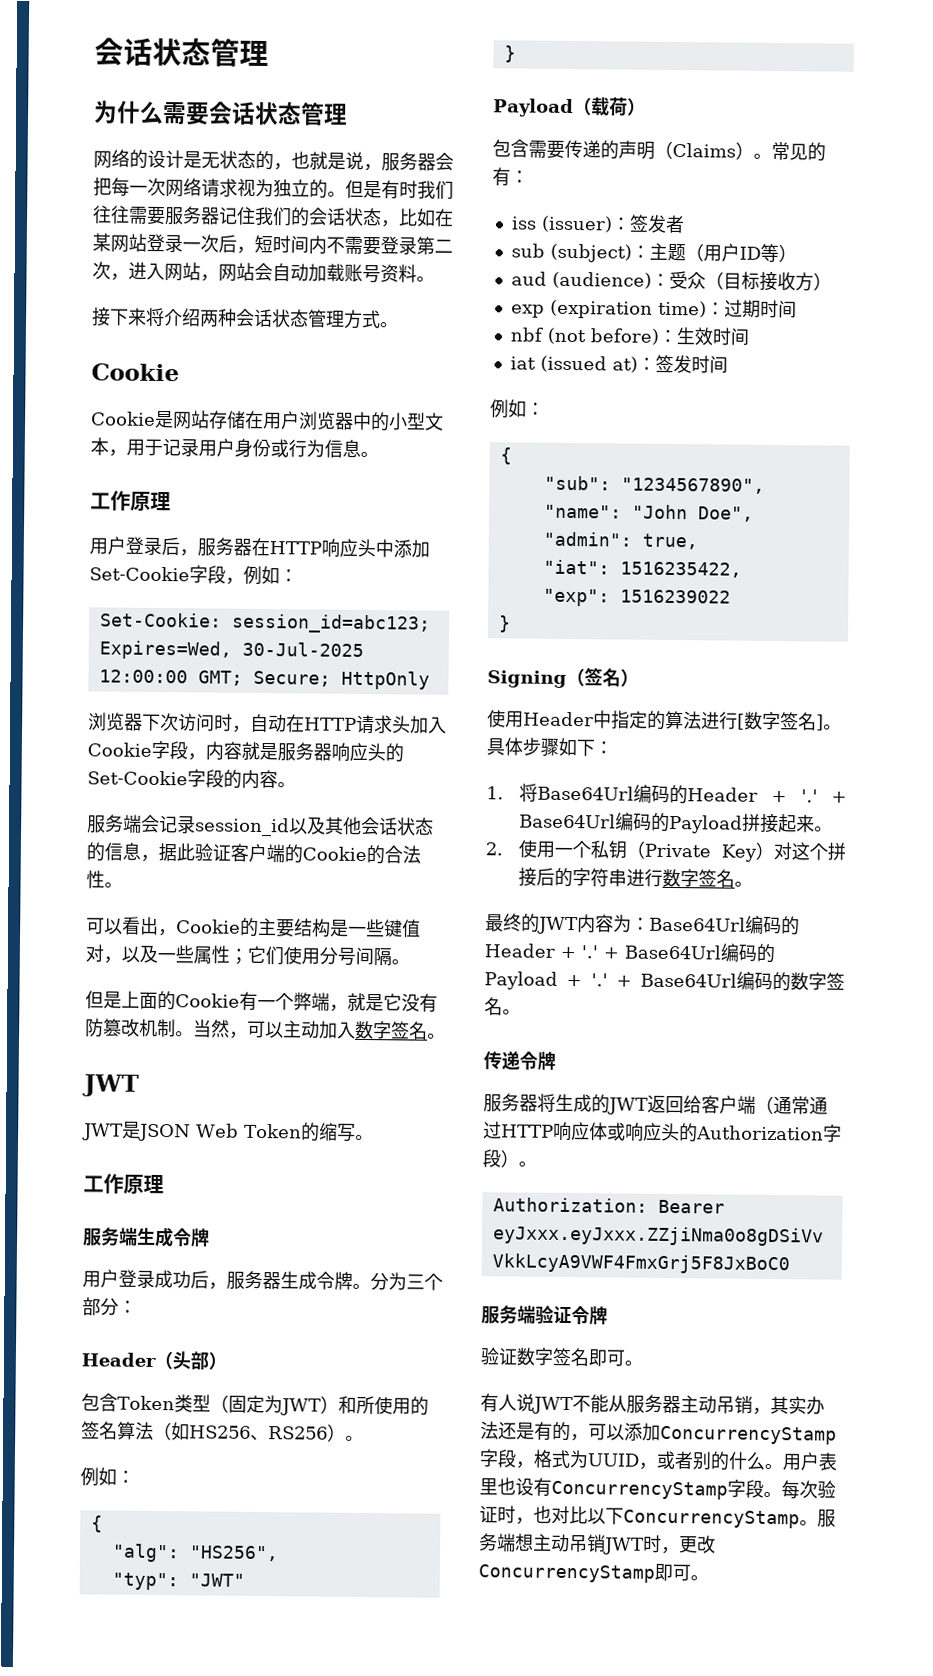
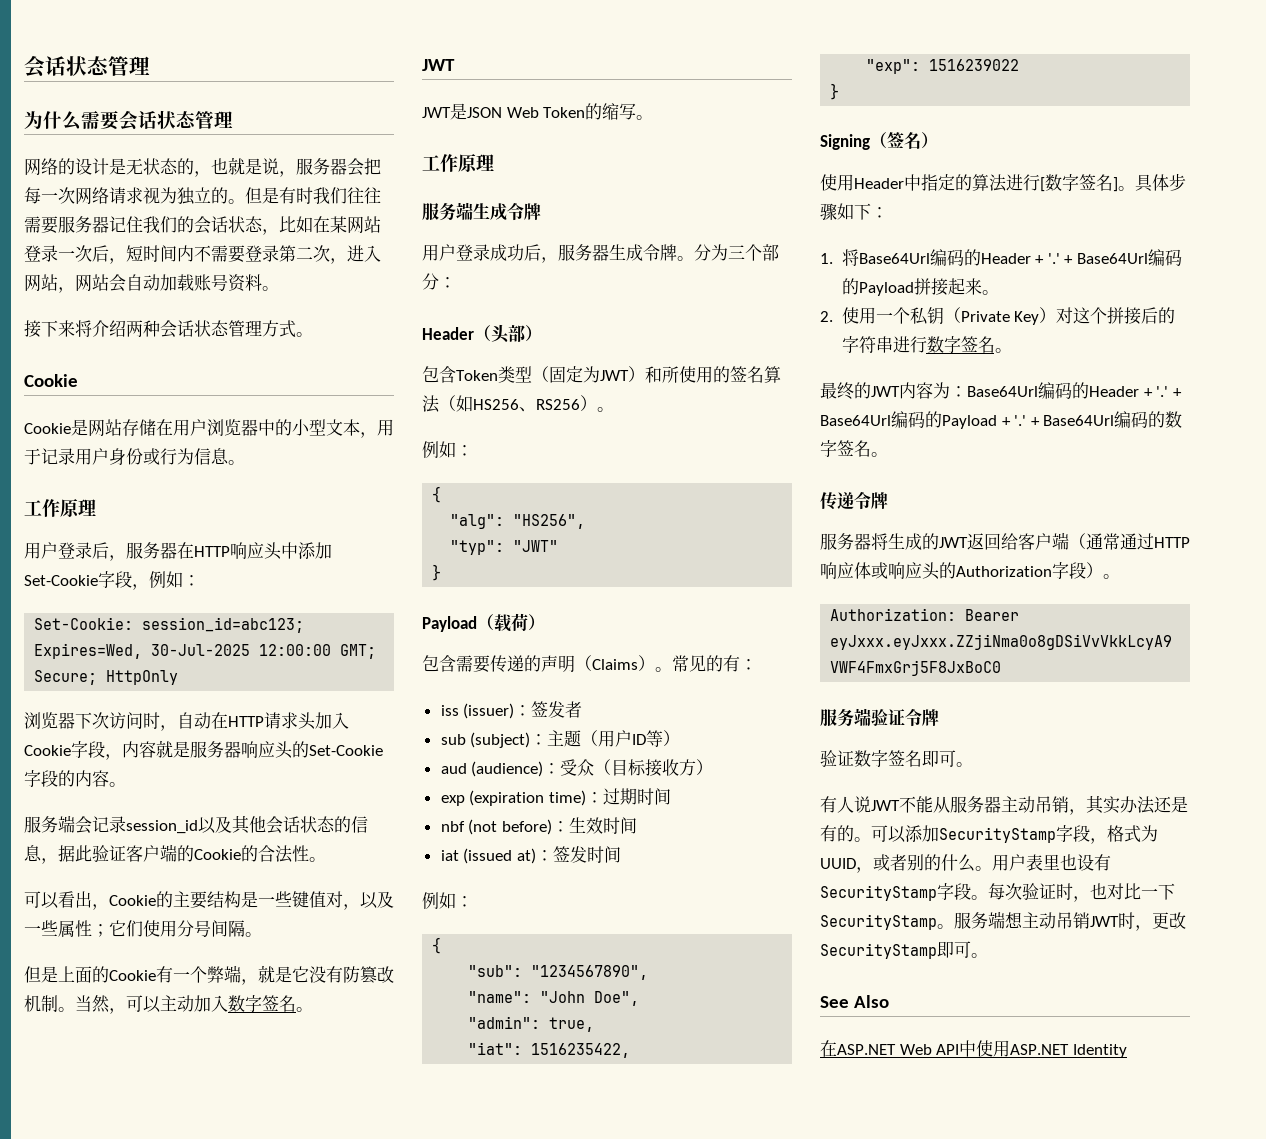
- 有人说JWT不能从服务器主动吊销，其实办法还是有的，可以添加ConcurrencyStamp字段，格式为UUID，或者别的什么。
+ 有人说JWT不能从服务器主动吊销，其实办法还是有的。可以添加SecurityStamp字段，格式为UUID，或者别的什么。
- 用户表里也设有ConcurrencyStamp字段。
+ 用户表里也设有SecurityStamp字段。
- 每次验证时，也对比以下ConcurrencyStamp。
+ 每次验证时，也对比一下SecurityStamp。
- 服务端想主动吊销JWT时，更改ConcurrencyStamp即可。
+ 服务端想主动吊销JWT时，更改SecurityStamp即可。
+ See Also
+ 在ASP.NET Web API中使用ASP.NET Identity

